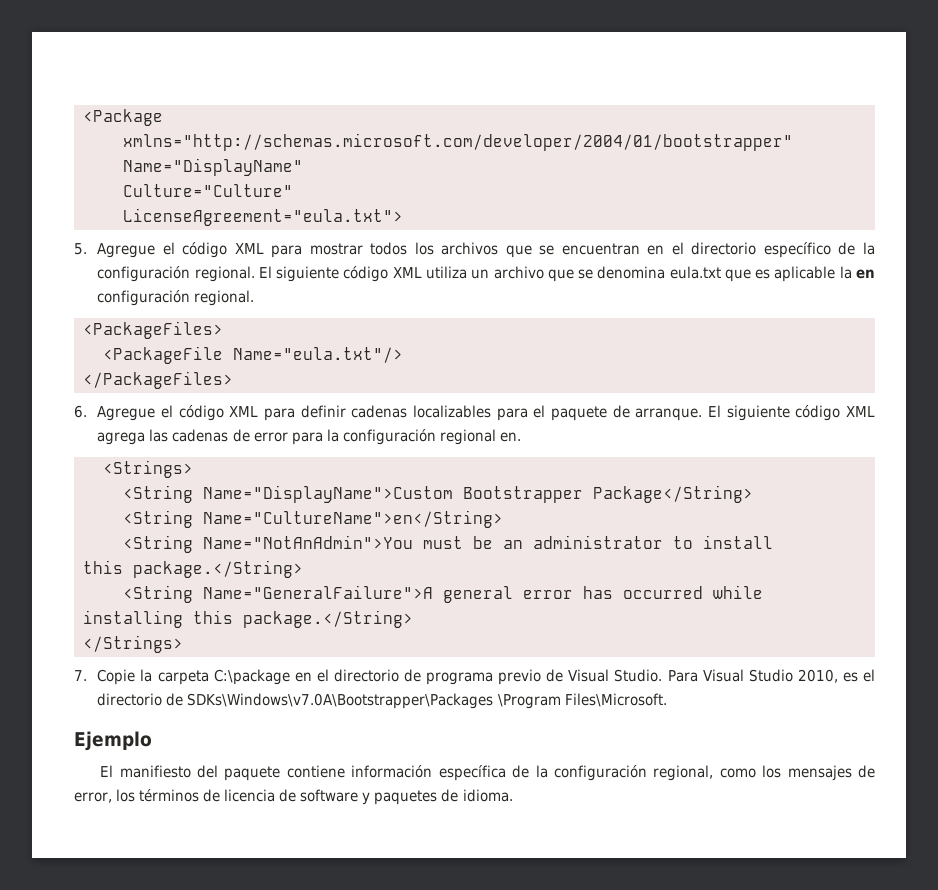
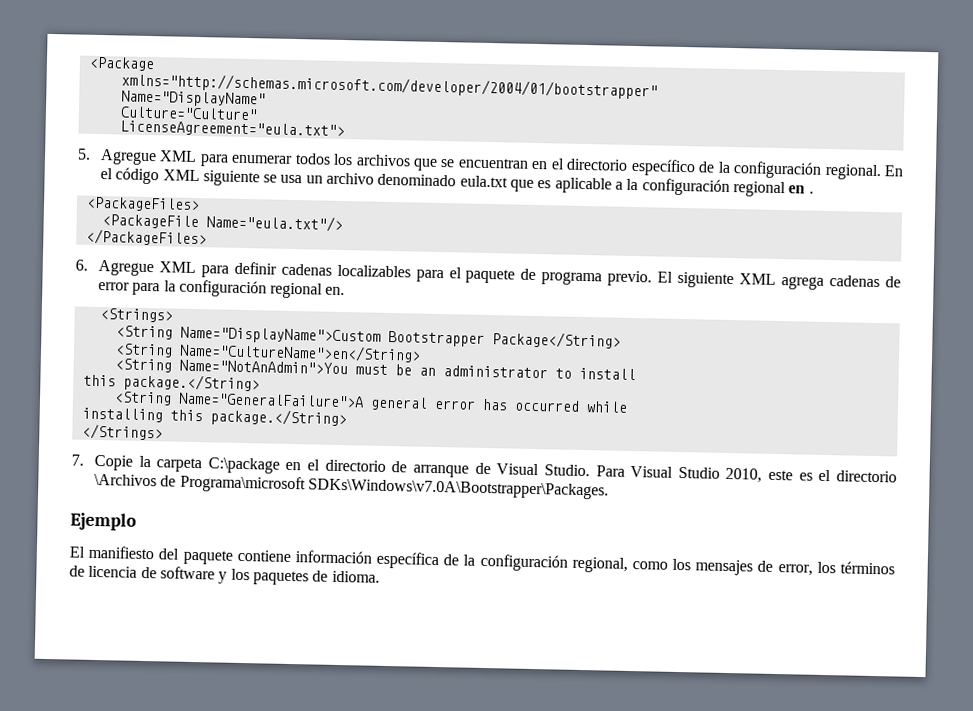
- 5. Agregue el código XML para mostrar todos los archivos que se encuentran en el directorio específico de la configuración regional.
+ 5. Agregue XML para enumerar todos los archivos que se encuentran en el directorio específico de la configuración regional.
- El siguiente código XML utiliza un archivo que se denomina eula.txt que es aplicable la en configuración regional.
+ En el código XML siguiente se usa un archivo denominado eula.txt que es aplicable a la configuración regional en .
- 6. Agregue el código XML para definir cadenas localizables para el paquete de arranque. El siguiente código XML agrega las cadenas de error para la configuración regional en.
+ 6. Agregue XML para definir cadenas localizables para el paquete de programa previo. El siguiente XML agrega cadenas de error para la configuración regional en.
- 7. Copie la carpeta C:\package en el directorio de programa previo de Visual Studio.
+ 7. Copie la carpeta C:\package en el directorio de arranque de Visual Studio.
- Para Visual Studio 2010, es el directorio de SDKs\Windows\v7.0A\Bootstrapper\Packages \Program Files\Microsoft.
+ Para Visual Studio 2010, este es el directorio \Archivos de Programa\microsoft SDKs\Windows\v7.0A\Bootstrapper\Packages.
- El manifiesto del paquete contiene información específica de la configuración regional, como los mensajes de error, los términos de licencia de software y paquetes de idioma.
+ El manifiesto del paquete contiene información específica de la configuración regional, como los mensajes de error, los términos de licencia de software y los paquetes de idioma.

